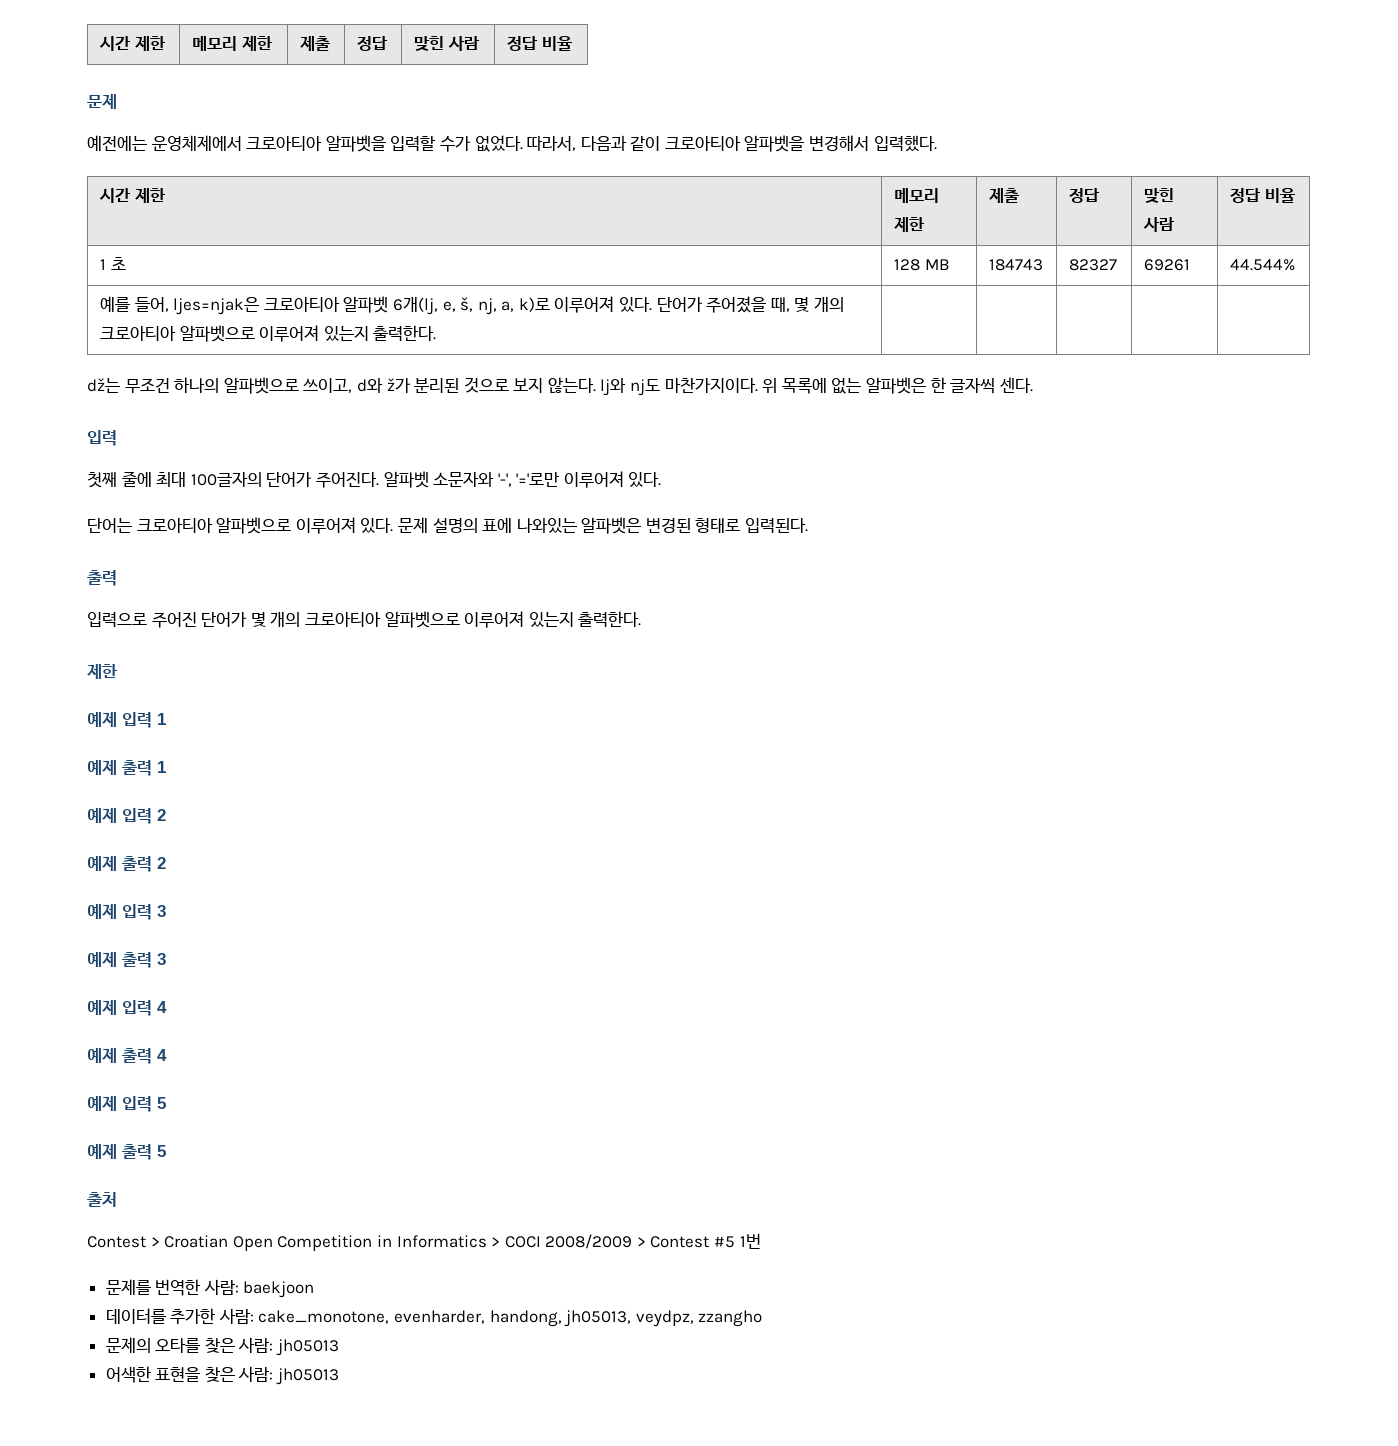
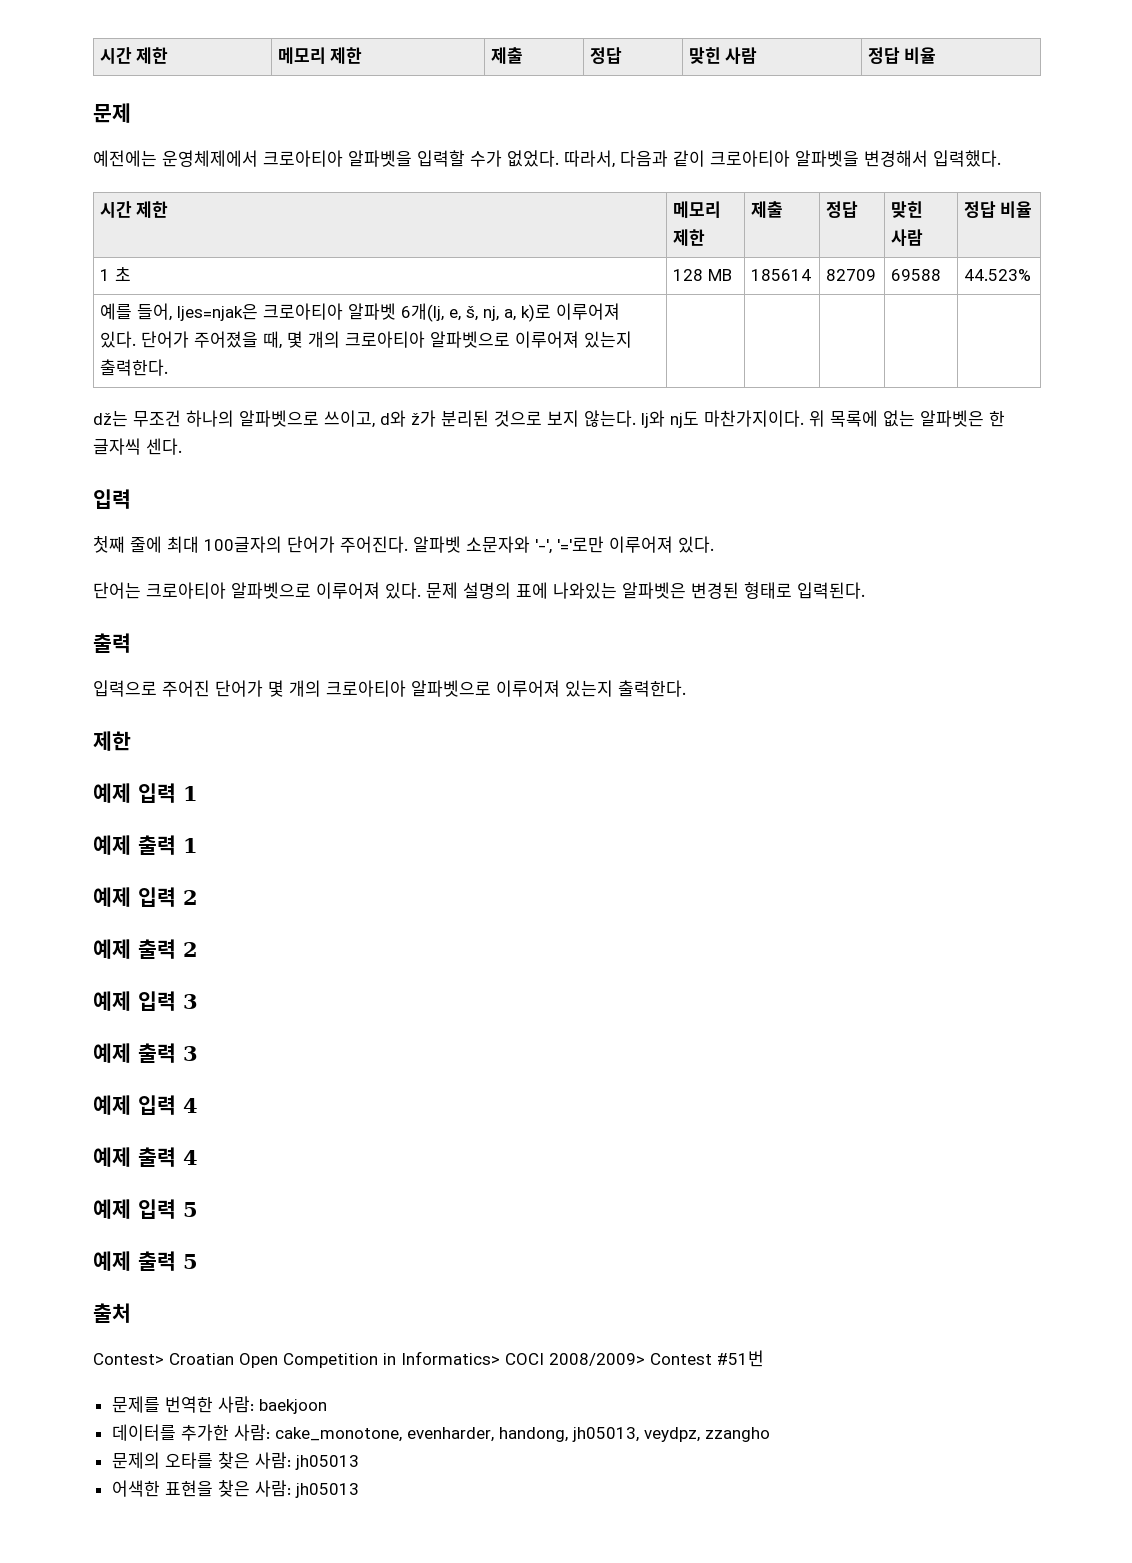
- 1 초 | 128 MB | 184743 | 82327 | 69261 | 44.544%
+ 1 초 | 128 MB | 185614 | 82709 | 69588 | 44.523%
- Contest > Croatian Open Competition in Informatics > COCI 2008/2009 > Contest #5 1번
+ Contest> Croatian Open Competition in Informatics> COCI 2008/2009> Contest #51번

